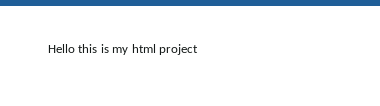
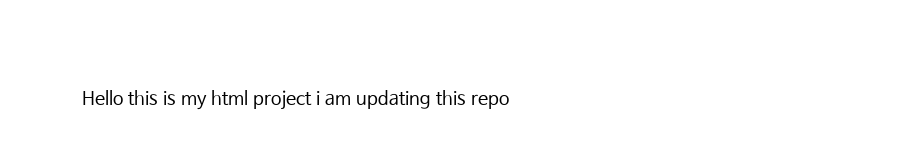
- Hello this is my html project
+ Hello this is my html project i am updating this repo

